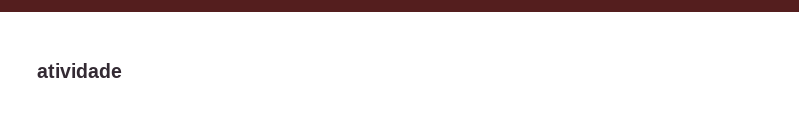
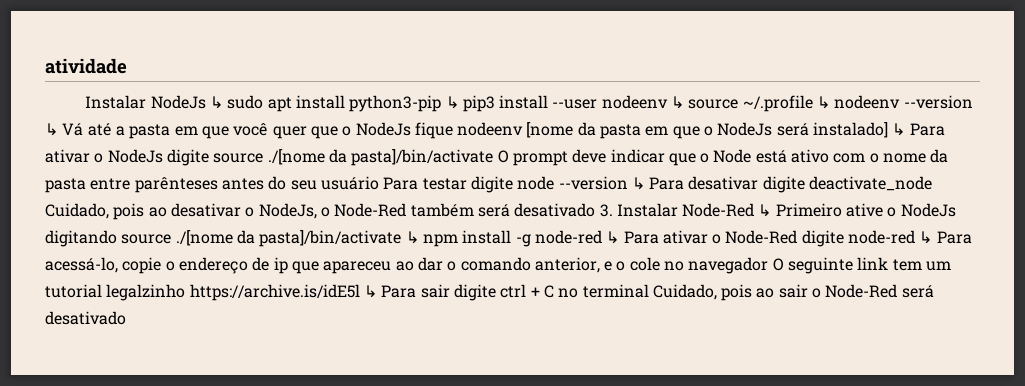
+ Instalar NodeJs ↳ sudo apt install python3-pip ↳ pip3 install --user nodeenv ↳ source ~/.profile ↳ nodeenv --version ↳ Vá até a pasta em que você quer que o NodeJs fique nodeenv [nome da pasta em que o NodeJs será instalado] ↳ Para ativar o NodeJs digite source ./[nome da pasta]/bin/activate O prompt deve indicar que o Node está ativo com o nome da pasta entre parênteses antes do seu usuário Para testar digite node --version ↳ Para desativar digite deactivate_node Cuidado, pois ao desativar o NodeJs, o Node-Red também será desativado 3. Instalar Node-Red ↳ Primeiro ative o NodeJs digitando source ./[nome da pasta]/bin/activate ↳ npm install -g node-red ↳ Para ativar o Node-Red digite node-red ↳ Para acessá-lo, copie o endereço de ip que apareceu ao dar o comando anterior, e o cole no navegador O seguinte link tem um tutorial legalzinho https://archive.is/idE5l ↳ Para sair digite ctrl + C no terminal Cuidado, pois ao sair o Node-Red será desativado

